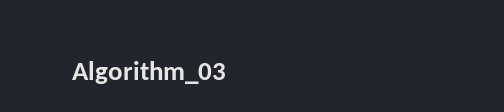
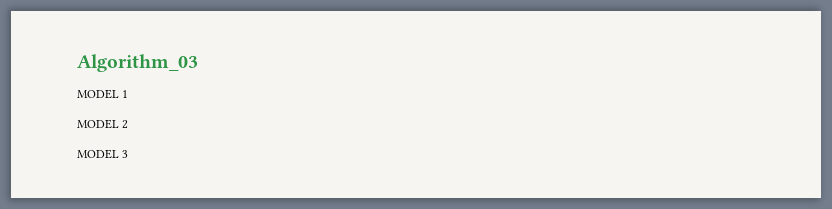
+ MODEL 1
+ MODEL 2
+ MODEL 3

